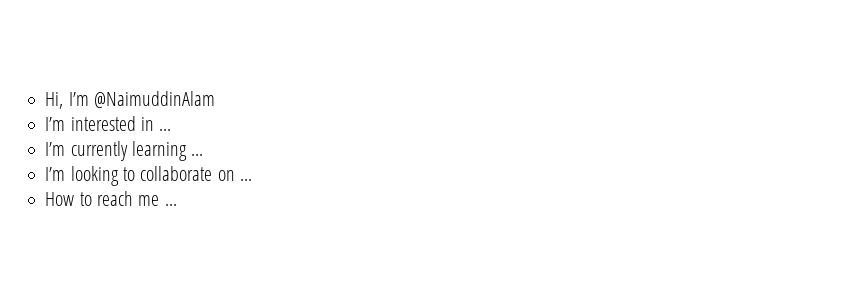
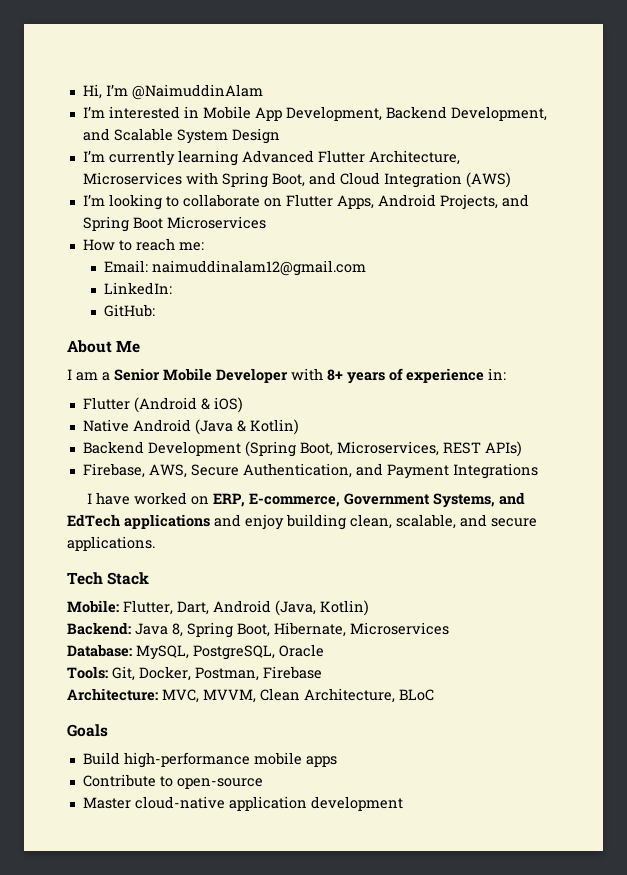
- I’m interested in ...
- I’m currently learning ...
+ I’m interested in Mobile App Development, Backend Development, and Scalable System Design
+ I’m currently learning Advanced Flutter Architecture, Microservices with Spring Boot, and Cloud Integration (AWS)
- I’m looking to collaborate on ...
- How to reach me ...
+ I’m looking to collaborate on Flutter Apps, Android Projects, and Spring Boot Microservices
+ How to reach me:
+ Email: naimuddinalam12@gmail.com
+ LinkedIn:
+ GitHub:
+ About Me
+ I am a Senior Mobile Developer with 8+ years of experience in:
+ Flutter (Android & iOS)
+ Native Android (Java & Kotlin)
+ Backend Development (Spring Boot, Microservices, REST APIs)
+ Firebase, AWS, Secure Authentication, and Payment Integrations
+ I have worked on ERP, E-commerce, Government Systems, and EdTech applications and enjoy building clean, scalable, and secure applications.
+ Tech Stack
+ Mobile: Flutter, Dart, Android (Java, Kotlin)
+ Backend: Java 8, Spring Boot, Hibernate, Microservices
+ Database: MySQL, PostgreSQL, Oracle
+ Tools: Git, Docker, Postman, Firebase
+ Architecture: MVC, MVVM, Clean Architecture, BLoC
+ Goals
+ Build high-performance mobile apps
+ Contribute to open-source
+ Master cloud-native application development

